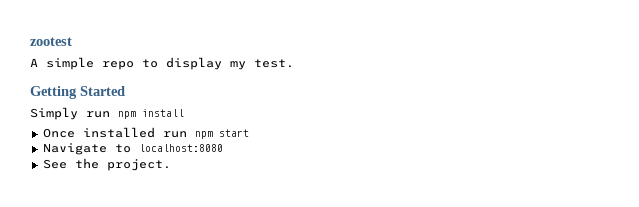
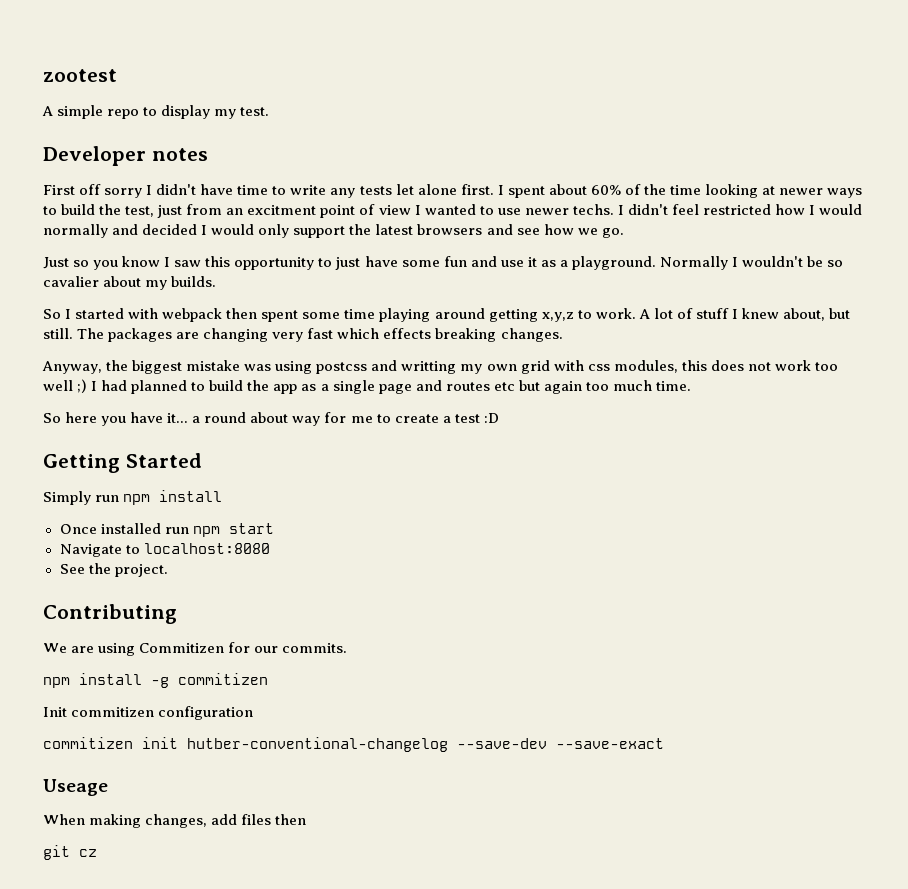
+ Developer notes
+ First off sorry I didn't have time to write any tests let alone first. I spent about 60% of the time looking at newer ways to build the test, just from an excitment point of view I wanted to use newer techs. I didn't feel restricted how I would normally and decided I would only support the latest browsers and see how we go.
+ Just so you know I saw this opportunity to just have some fun and use it as a playground. Normally I wouldn't be so cavalier about my builds.
+ So I started with webpack then spent some time playing around getting x,y,z to work. A lot of stuff I knew about, but still. The packages are changing very fast which effects breaking changes.
+ Anyway, the biggest mistake was using postcss and writting my own grid with css modules, this does not work too well ;) I had planned to build the app as a single page and routes etc but again too much time.
+ So here you have it... a round about way for me to create a test :D
+ Contributing
+ We are using Commitizen for our commits.
+ npm install -g commitizen
+ Init commitizen configuration
+ commitizen init hutber-conventional-changelog --save-dev --save-exact
+ Useage
+ When making changes, add files then
+ git cz

